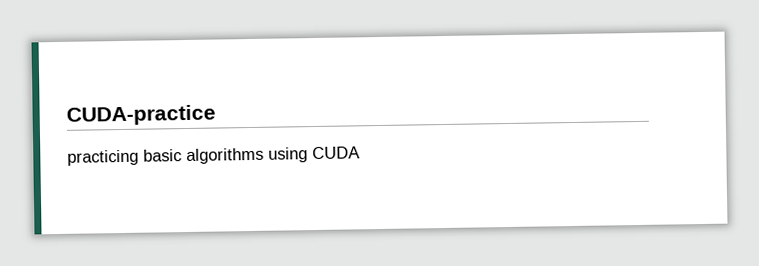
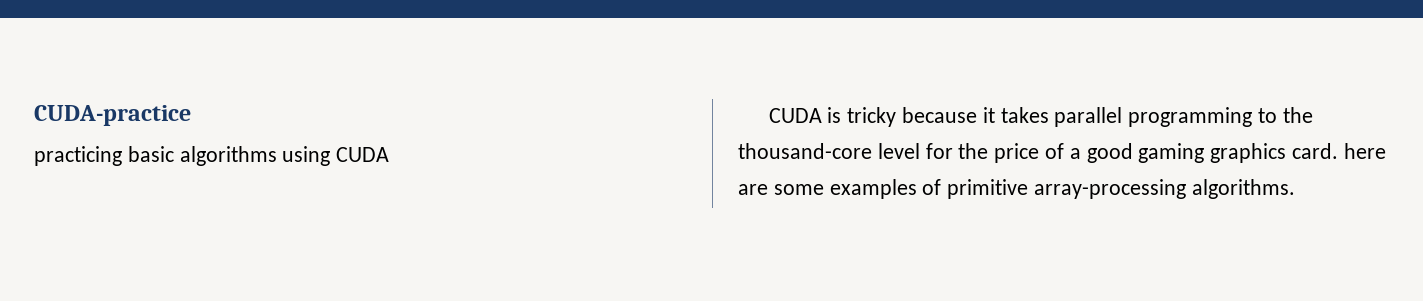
+ CUDA is tricky because it takes parallel programming to the thousand-core level for the price of a good gaming graphics card. here are some examples of primitive array-processing algorithms.

